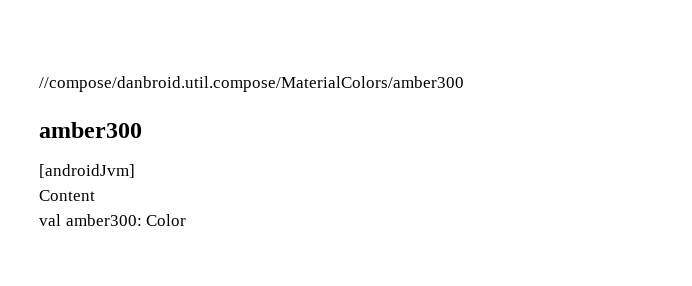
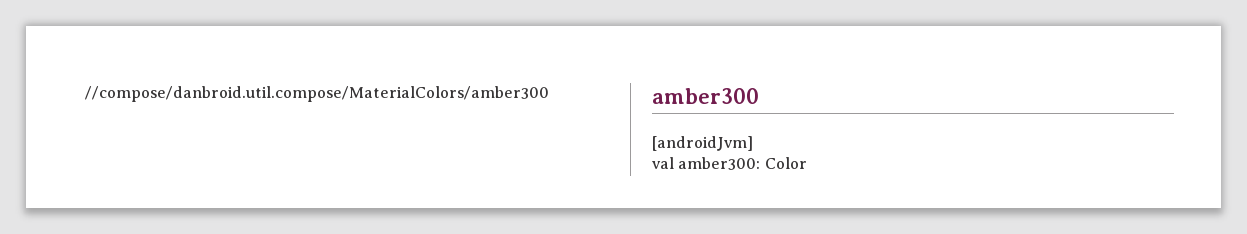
- Content

